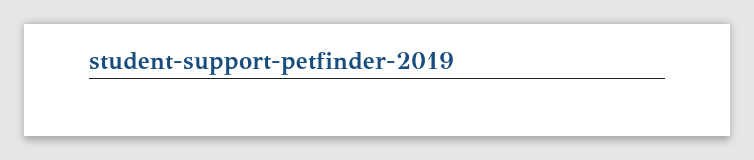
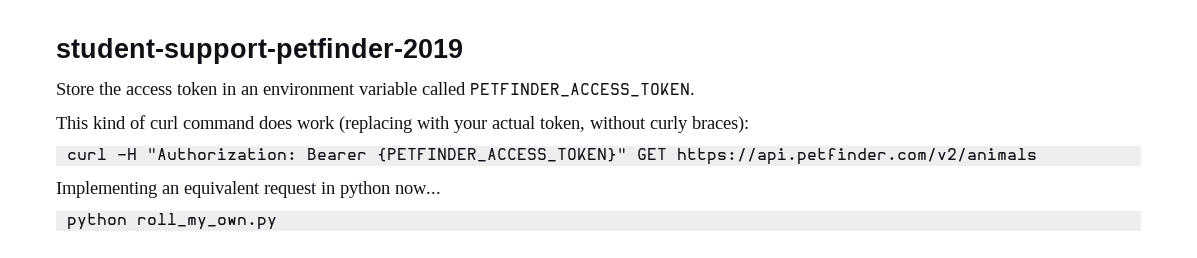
+ Store the access token in an environment variable called PETFINDER_ACCESS_TOKEN.
+ This kind of curl command does work (replacing with your actual token, without curly braces):
+ curl -H "Authorization: Bearer {PETFINDER_ACCESS_TOKEN}" GET https://api.petfinder.com/v2/animals
+ Implementing an equivalent request in python now...
+ python roll_my_own.py

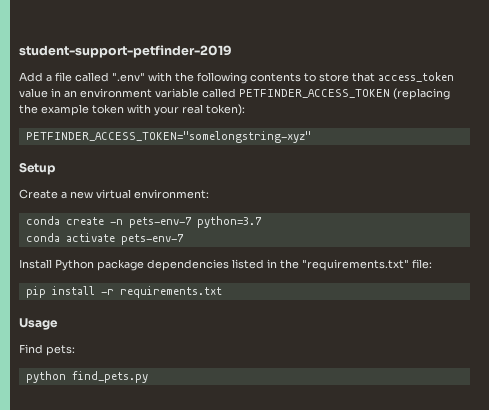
- Store the access token in an environment variable called PETFINDER_ACCESS_TOKEN.
- This kind of curl command does work (replacing with your actual token, without curly braces):
- curl -H "Authorization: Bearer {PETFINDER_ACCESS_TOKEN}" GET https://api.petfinder.com/v2/animals
- Implementing an equivalent request in python now...
- python roll_my_own.py
+ Add a file called ".env" with the following contents to store that access_token value in an environment variable called PETFINDER_ACCESS_TOKEN (replacing the example token with your real token):
+ PETFINDER_ACCESS_TOKEN="somelongstring-xyz"
+ Setup
+ Create a new virtual environment:
+ conda create -n pets-env-7 python=3.7
+ conda activate pets-env-7
+ Install Python package dependencies listed in the "requirements.txt" file:
+ pip install -r requirements.txt
+ Usage
+ Find pets:
+ python find_pets.py

